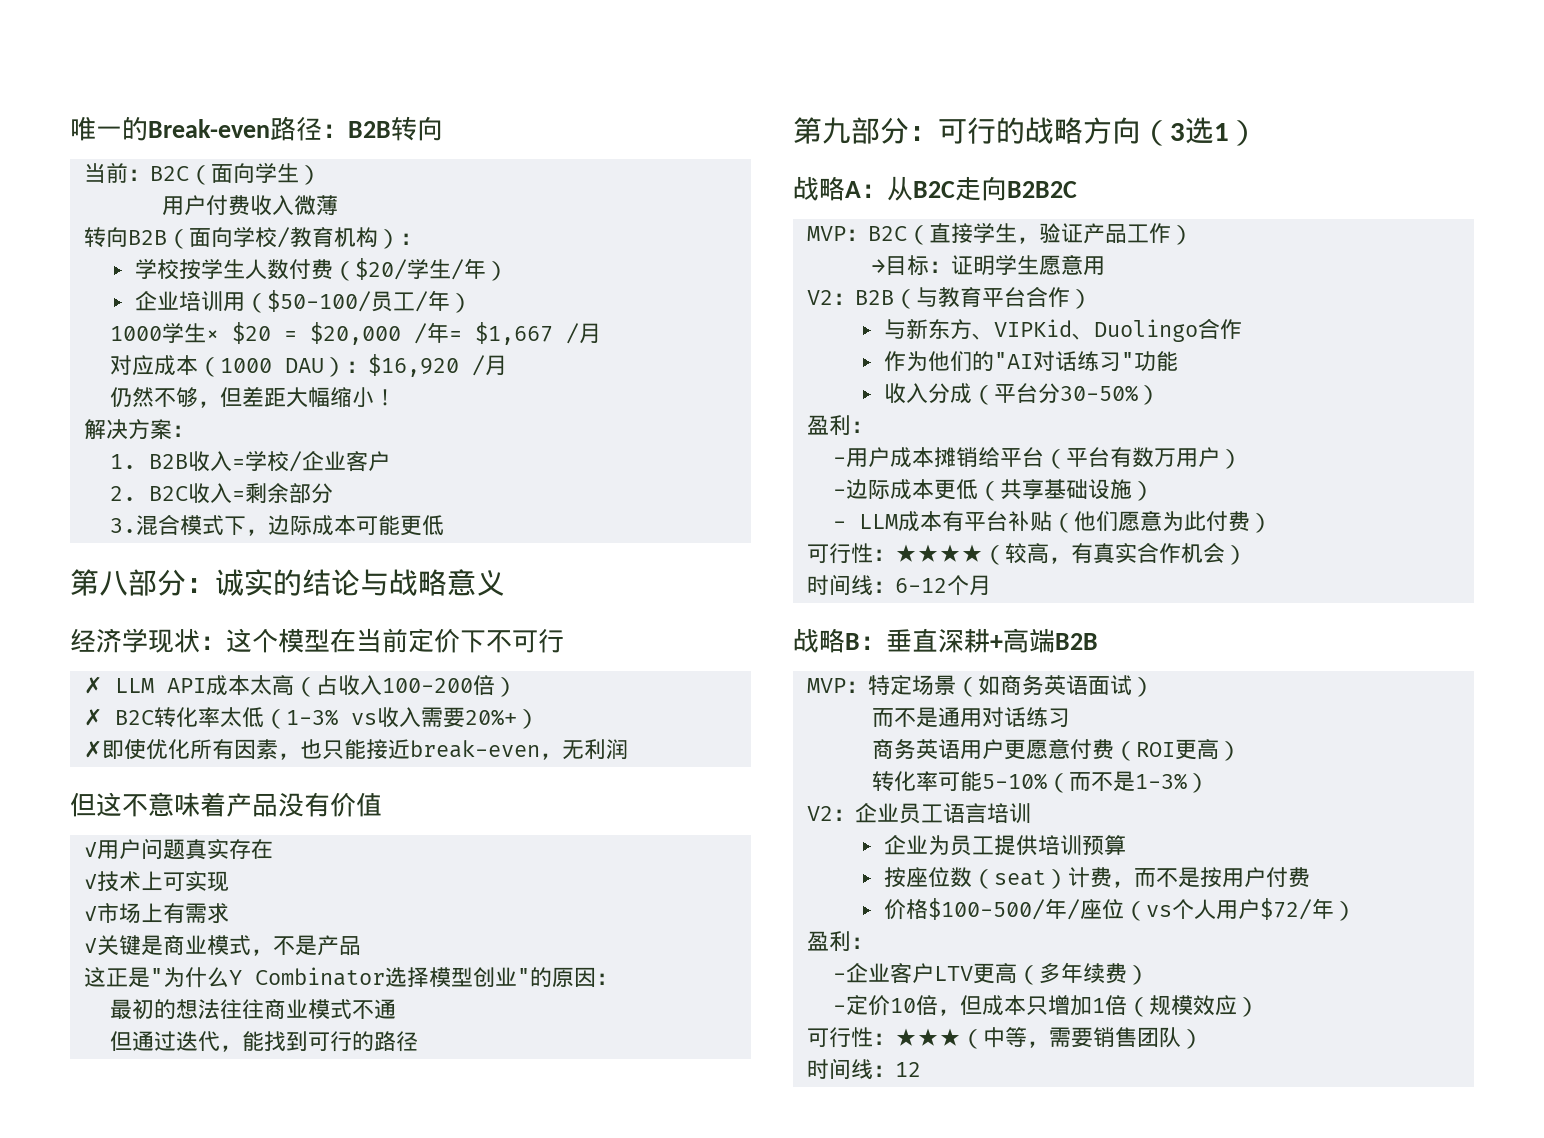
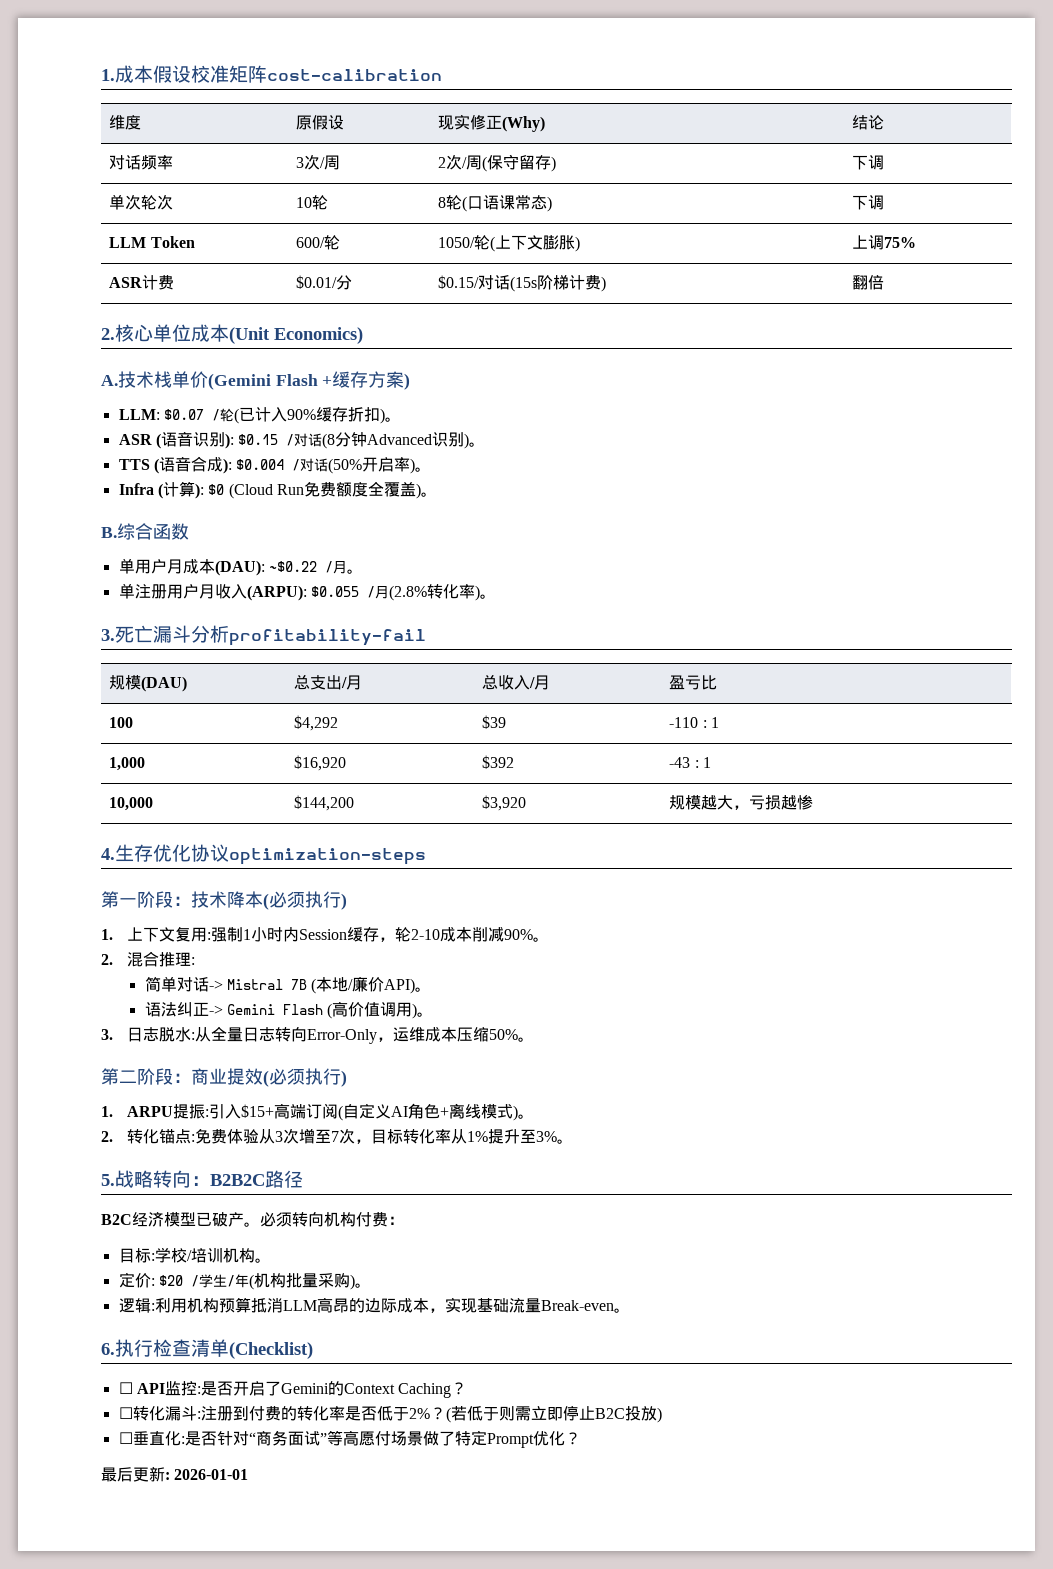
- 唯一的Break-even路径：B2B转向
- 当前：B2C（面向学生）
- 用户付费收入微薄
- 转向B2B（面向学校/教育机构）：
- 学校按学生人数付费（$20/学生/年）
- 企业培训用（$50-100/员工/年）
- 1000学生× $20 = $20,000 /年= $1,667 /月
- 对应成本（1000 DAU）：$16,920 /月
- 仍然不够，但差距大幅缩小！
- 解决方案：
- 1. B2B收入=学校/企业客户
- 2. B2C收入=剩余部分
- 3.混合模式下，边际成本可能更低
- 第八部分：诚实的结论与战略意义
- 经济学现状：这个模型在当前定价下不可行
- ✗ LLM API成本太高（占收入100-200倍）
- ✗ B2C转化率太低（1-3% vs收入需要20%+）
- ✗即使优化所有因素，也只能接近break-even，无利润
- 但这不意味着产品没有价值
- ✓用户问题真实存在
- ✓技术上可实现
- ✓市场上有需求
- ✓关键是商业模式，不是产品
- 这正是"为什么Y Combinator选择模型创业"的原因：
- 最初的想法往往商业模式不通
- 但通过迭代，能找到可行的路径
- 第九部分：可行的战略方向（3选1）
- 战略A：从B2C走向B2B2C
- MVP：B2C（直接学生，验证产品工作）
- →目标：证明学生愿意用
- V2：B2B（与教育平台合作）
- 与新东方、VIPKid、Duolingo合作
- 作为他们的"AI对话练习"功能
- 收入分成（平台分30-50%）
- 盈利：
- -用户成本摊销给平台（平台有数万用户）
- -边际成本更低（共享基础设施）
- - LLM成本有平台补贴（他们愿意为此付费）
- 可行性：★★★★（较高，有真实合作机会）
- 时间线：6-12个月
- 战略B：垂直深耕+高端B2B
- MVP：特定场景（如商务英语面试）
- 而不是通用对话练习
- 商务英语用户更愿意付费（ROI更高）
- 转化率可能5-10%（而不是1-3%）
- V2：企业员工语言培训
- 企业为员工提供培训预算
- 按座位数（seat）计费，而不是按用户付费
- 价格$100-500/年/座位（vs个人用户$72/年）
- 盈利：
- -企业客户LTV更高（多年续费）
- -定价10倍，但成本只增加1倍（规模效应）
- 可行性：★★★（中等，需要销售团队）
- 时间线：12
+ 1.成本假设校准矩阵cost-calibration
+ 维度 | 原假设 | 现实修正(Why) | 结论
+ 对话频率 | 3次/周 | 2次/周(保守留存) | 下调
+ 单次轮次 | 10轮 | 8轮(口语课常态) | 下调
+ LLM Token | 600/轮 | 1050/轮(上下文膨胀) | 上调75%
+ ASR计费 | $0.01/分 | $0.15/对话(15s阶梯计费) | 翻倍
+ 2.核心单位成本(Unit Economics)
+ A.技术栈单价(Gemini Flash +缓存方案)
+ LLM: $0.07 /轮(已计入90%缓存折扣)。
+ ASR (语音识别): $0.15 /对话(8分钟Advanced识别)。
+ TTS (语音合成): $0.004 /对话(50%开启率)。
+ Infra (计算): $0 (Cloud Run免费额度全覆盖)。
+ B.综合函数
+ 单用户月成本(DAU): ~$0.22 /月。
+ 单注册用户月收入(ARPU): $0.055 /月(2.8%转化率)。
+ 3.死亡漏斗分析profitability-fail
+ 规模(DAU) | 总支出/月 | 总收入/月 | 盈亏比
+ 100 | $4,292 | $39 | -110 : 1
+ 1,000 | $16,920 | $392 | -43 : 1
+ 10,000 | $144,200 | $3,920 | 规模越大，亏损越惨
+ 4.生存优化协议optimization-steps
+ 第一阶段：技术降本(必须执行)
+ 1.上下文复用:强制1小时内Session缓存，轮2-10成本削减90%。
+ 2.混合推理:
+ 简单对话-> Mistral 7B (本地/廉价API)。
+ 语法纠正-> Gemini Flash (高价值调用)。
+ 3.日志脱水:从全量日志转向Error-Only，运维成本压缩50%。
+ 第二阶段：商业提效(必须执行)
+ 1. ARPU提振:引入$15+高端订阅(自定义AI角色+离线模式)。
+ 2.转化锚点:免费体验从3次增至7次，目标转化率从1%提升至3%。
+ 5.战略转向：B2B2C路径
+ B2C经济模型已破产。必须转向机构付费：
+ 目标:学校/培训机构。
+ 定价: $20 /学生/年(机构批量采购)。
+ 逻辑:利用机构预算抵消LLM高昂的边际成本，实现基础流量Break-even。
+ 6.执行检查清单(Checklist)
+ ☐ API监控:是否开启了Gemini的Context Caching？
+ ☐转化漏斗:注册到付费的转化率是否低于2%？(若低于则需立即停止B2C投放)
+ ☐垂直化:是否针对“商务面试”等高愿付场景做了特定Prompt优化？
+ 最后更新: 2026-01-01

